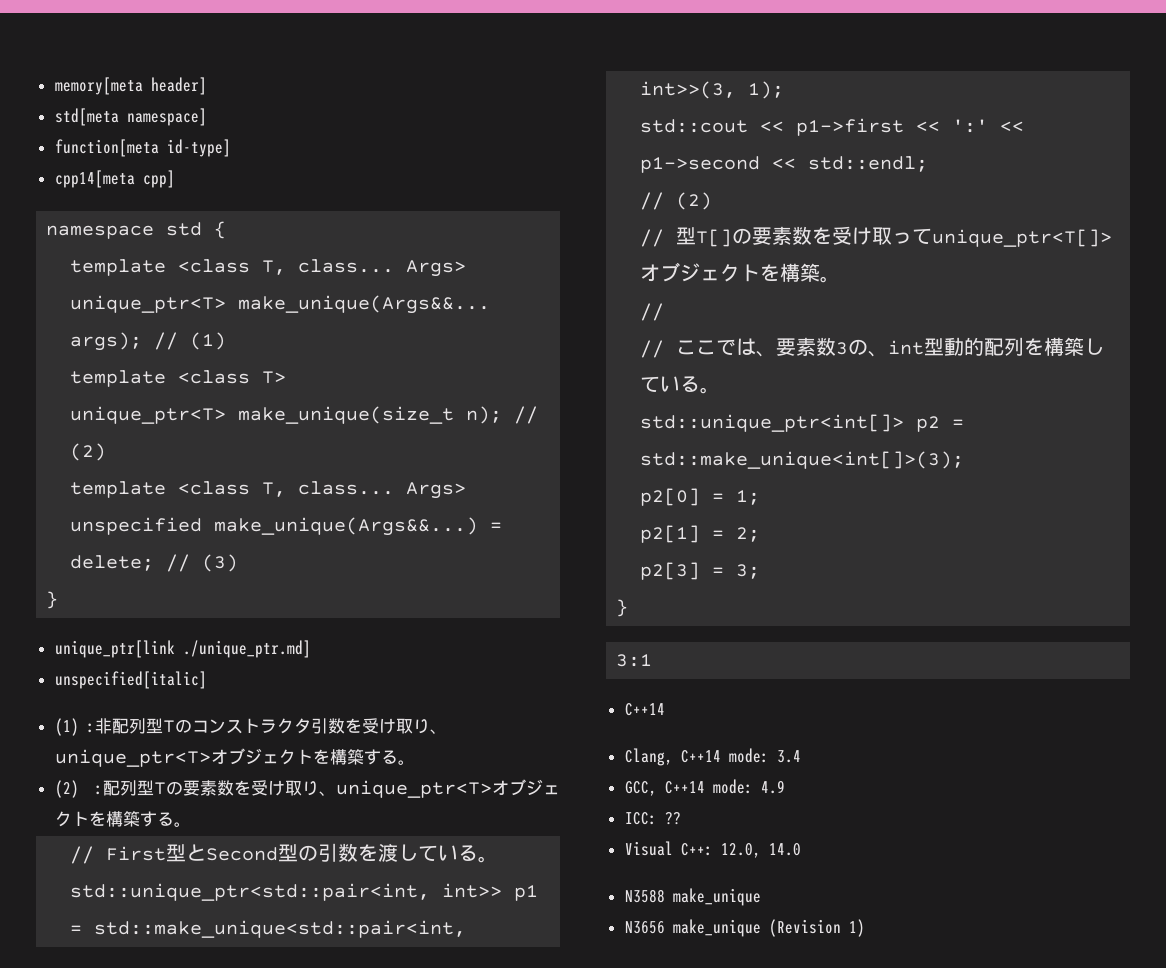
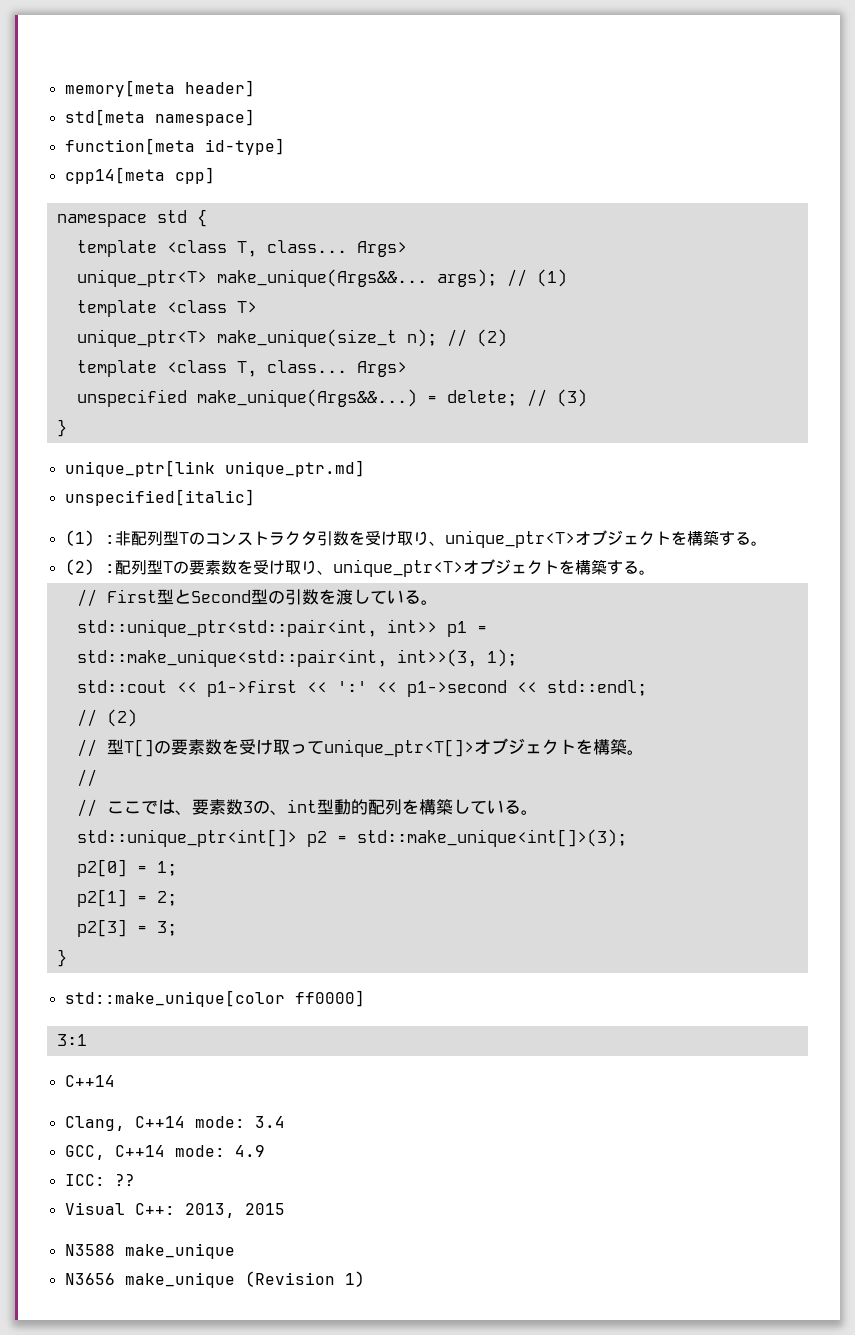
- unique_ptr[link ./unique_ptr.md]
+ unique_ptr[link unique_ptr.md]
+ std::make_unique[color ff0000]
- Visual C++: 12.0, 14.0
+ Visual C++: 2013, 2015

